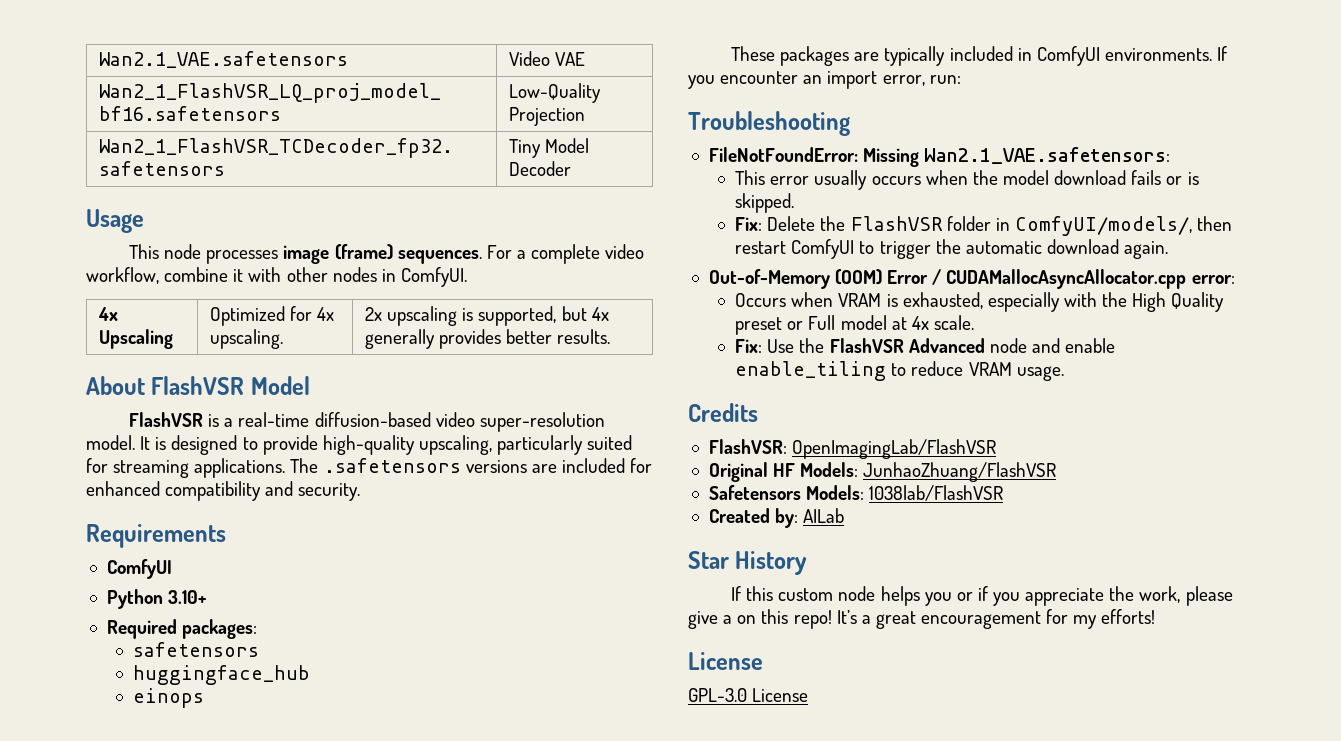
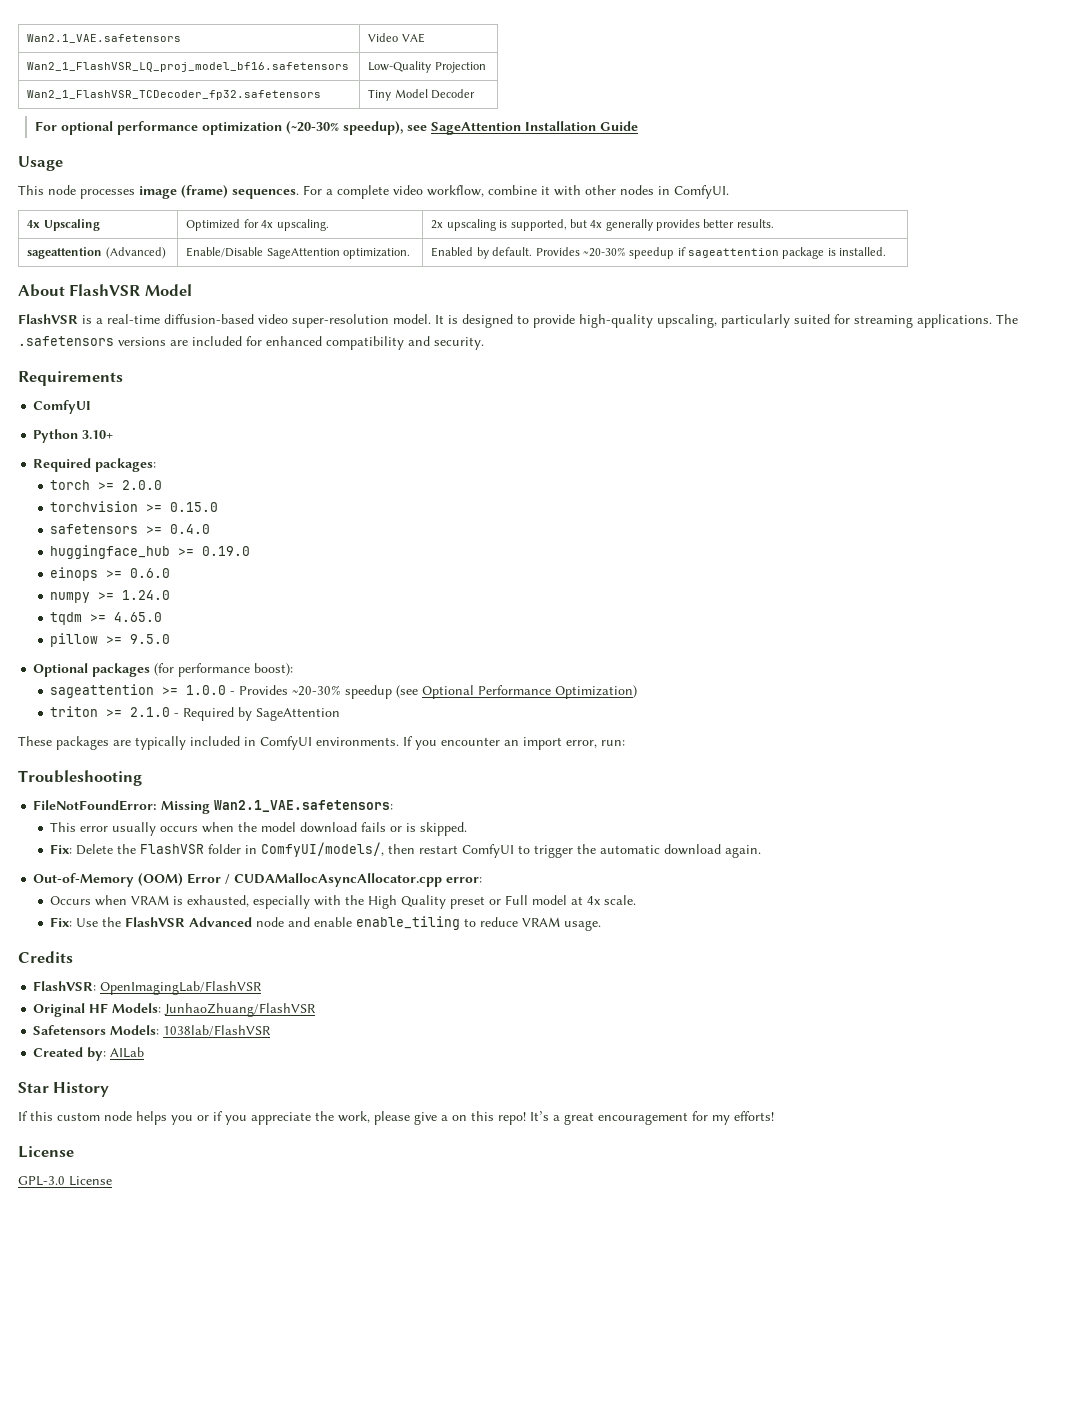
+ For optional performance optimization (~20-30% speedup), see SageAttention Installation Guide
+ sageattention (Advanced) | Enable/Disable SageAttention optimization. | Enabled by default. Provides ~20-30% speedup if sageattention package is installed.
+ torch >= 2.0.0
+ torchvision >= 0.15.0
- safetensors
+ safetensors >= 0.4.0
- huggingface_hub
+ huggingface_hub >= 0.19.0
- einops
+ einops >= 0.6.0
+ numpy >= 1.24.0
+ tqdm >= 4.65.0
+ pillow >= 9.5.0
+ Optional packages (for performance boost):
+ sageattention >= 1.0.0 - Provides ~20-30% speedup (see Optional Performance Optimization)
+ triton >= 2.1.0 - Required by SageAttention

